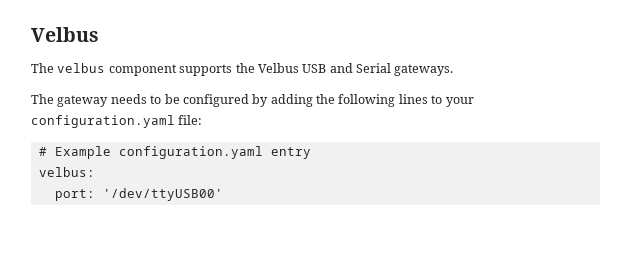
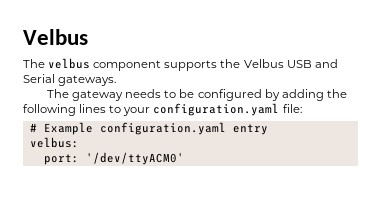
- port: '/dev/ttyUSB00'
+ port: '/dev/ttyACM0'

